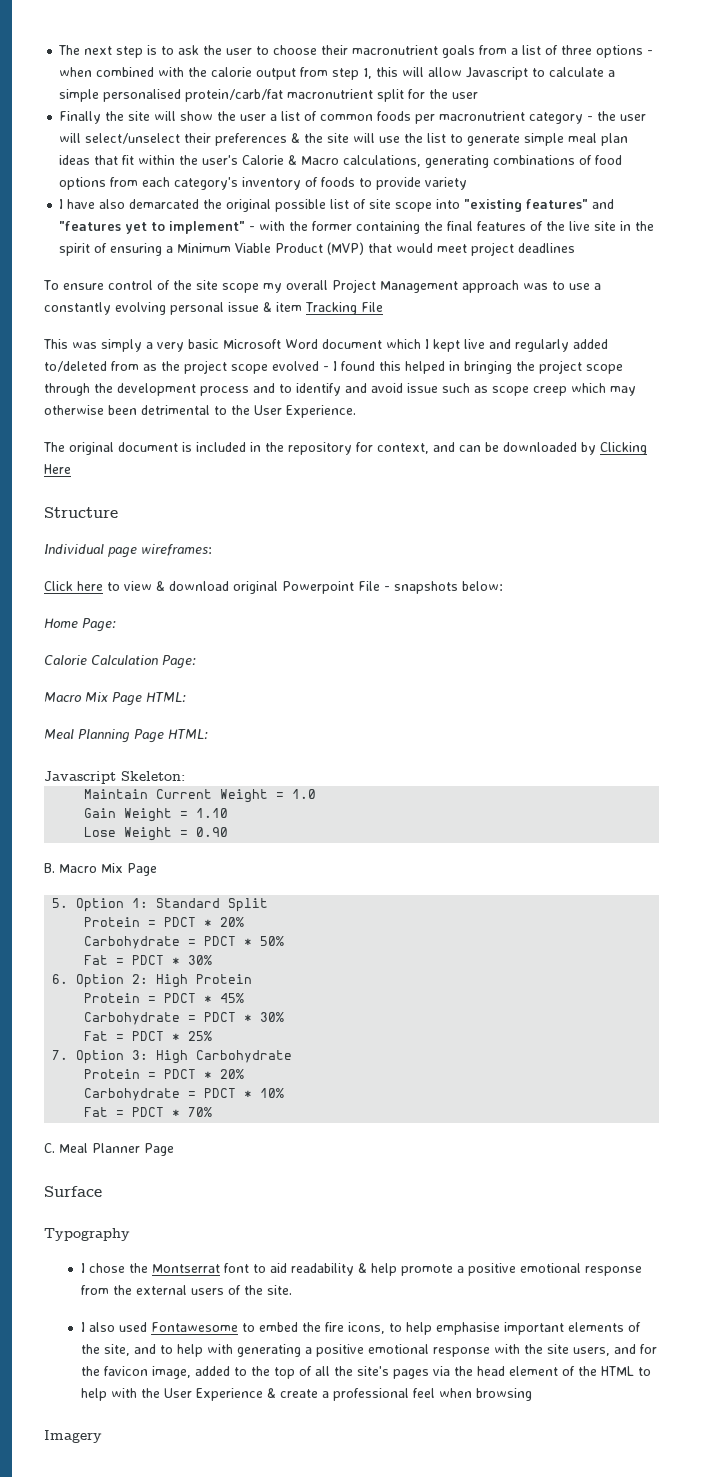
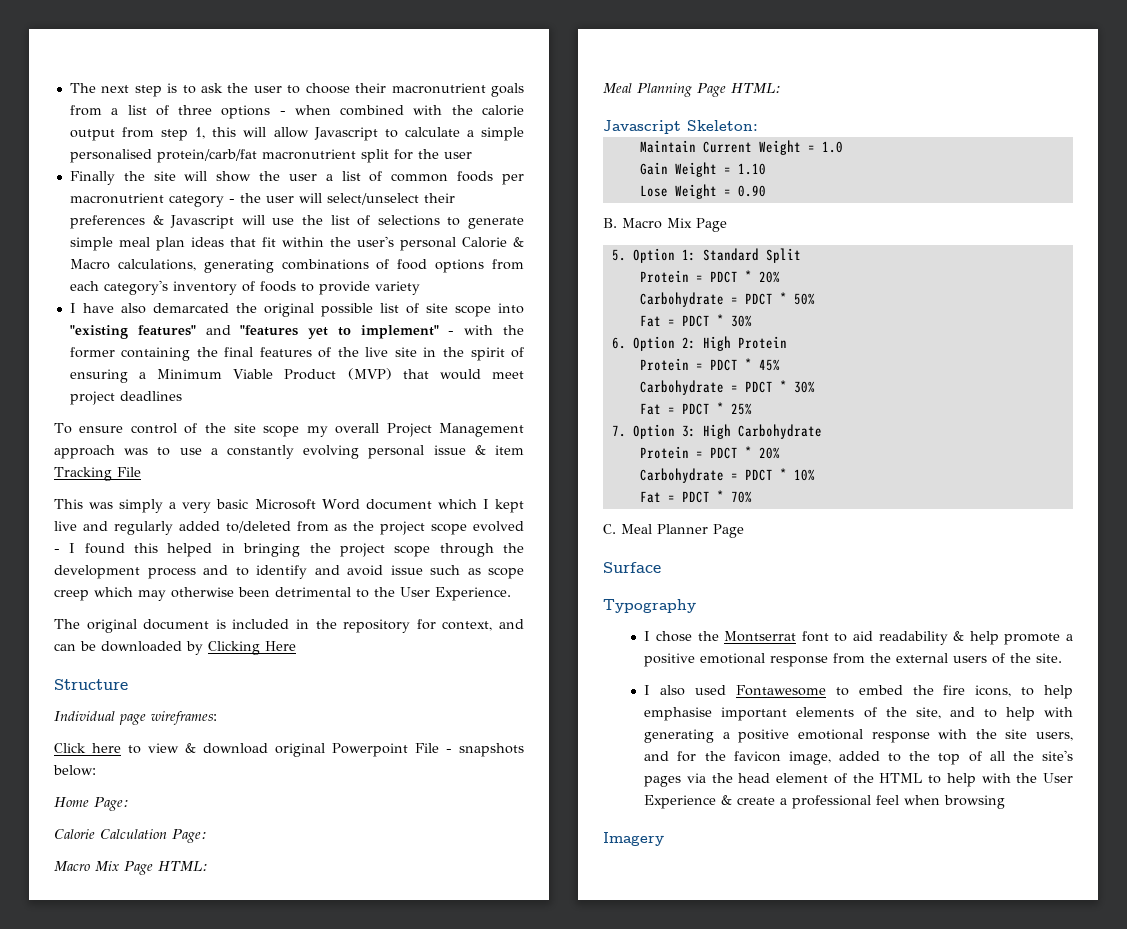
- Finally the site will show the user a list of common foods per macronutrient category - the user will select/unselect their preferences & the site will use the list to generate simple meal plan ideas that fit within the user's Calorie & Macro calculations, generating combinations of food options from each category's inventory of foods to provide variety
+ Finally the site will show the user a list of common foods per macronutrient category - the user will select/unselect their preferences & Javascript will use the list of selections to generate simple meal plan ideas that fit within the user's personal Calorie & Macro calculations, generating combinations of food options from each category's inventory of foods to provide variety

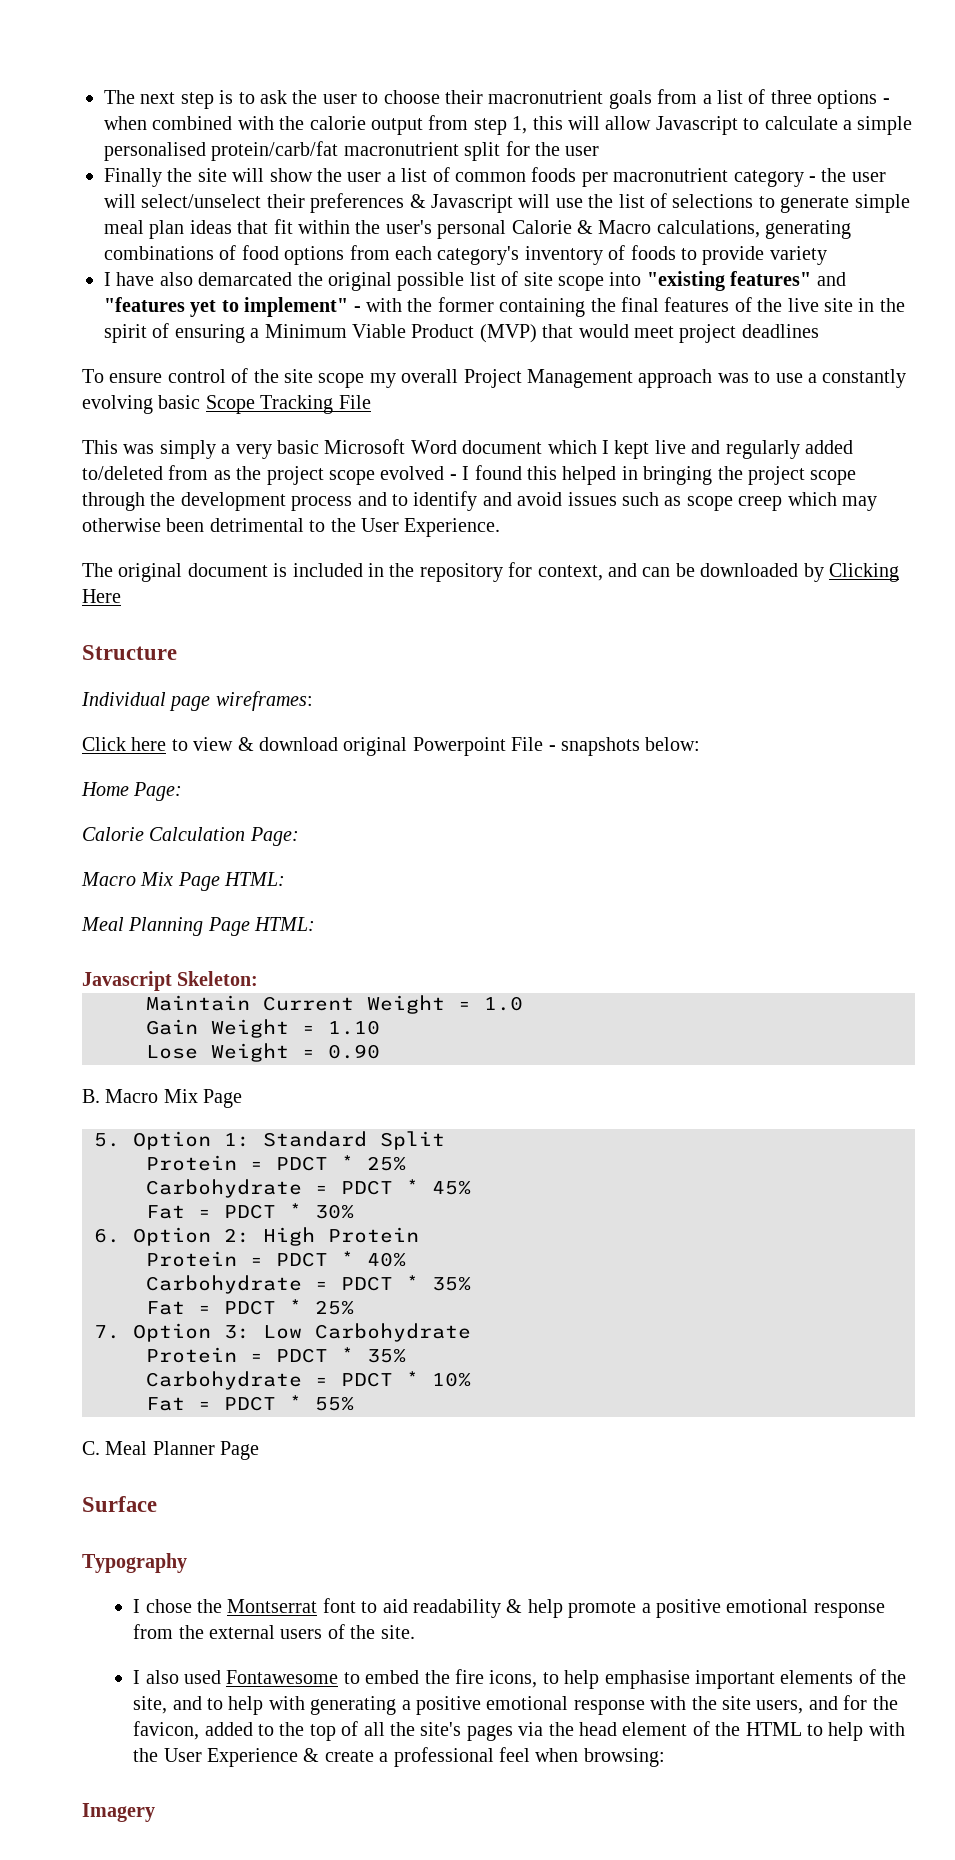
- To ensure control of the site scope my overall Project Management approach was to use a constantly evolving personal issue & item Tracking File
+ To ensure control of the site scope my overall Project Management approach was to use a constantly evolving basic Scope Tracking File
- This was simply a very basic Microsoft Word document which I kept live and regularly added to/deleted from as the project scope evolved - I found this helped in bringing the project scope through the development process and to identify and avoid issue such as scope creep which may otherwise been detrimental to the User Experience.
+ This was simply a very basic Microsoft Word document which I kept live and regularly added to/deleted from as the project scope evolved - I found this helped in bringing the project scope through the development process and to identify and avoid issues such as scope creep which may otherwise been detrimental to the User Experience.
  5. Option 1: Standard Split
- Protein = PDCT * 20%
- Carbohydrate = PDCT * 50%
+ Protein = PDCT * 25%
+ Carbohydrate = PDCT * 45%
- Protein = PDCT * 45%
- Carbohydrate = PDCT * 30%
+ Protein = PDCT * 40%
+ Carbohydrate = PDCT * 35%
- 7. Option 3: High Carbohydrate
- Protein = PDCT * 20%
+ 7. Option 3: Low Carbohydrate
+ Protein = PDCT * 35%
- Fat = PDCT * 70%
+ Fat = PDCT * 55%
- I also used Fontawesome to embed the fire icons, to help emphasise important elements of the site, and to help with generating a positive emotional response with the site users, and for the favicon image, added to the top of all the site's pages via the head element of the HTML to help with the User Experience & create a professional feel when browsing
+ I also used Fontawesome to embed the fire icons, to help emphasise important elements of the site, and to help with generating a positive emotional response with the site users, and for the favicon, added to the top of all the site's pages via the head element of the HTML to help with the User Experience & create a professional feel when browsing:

